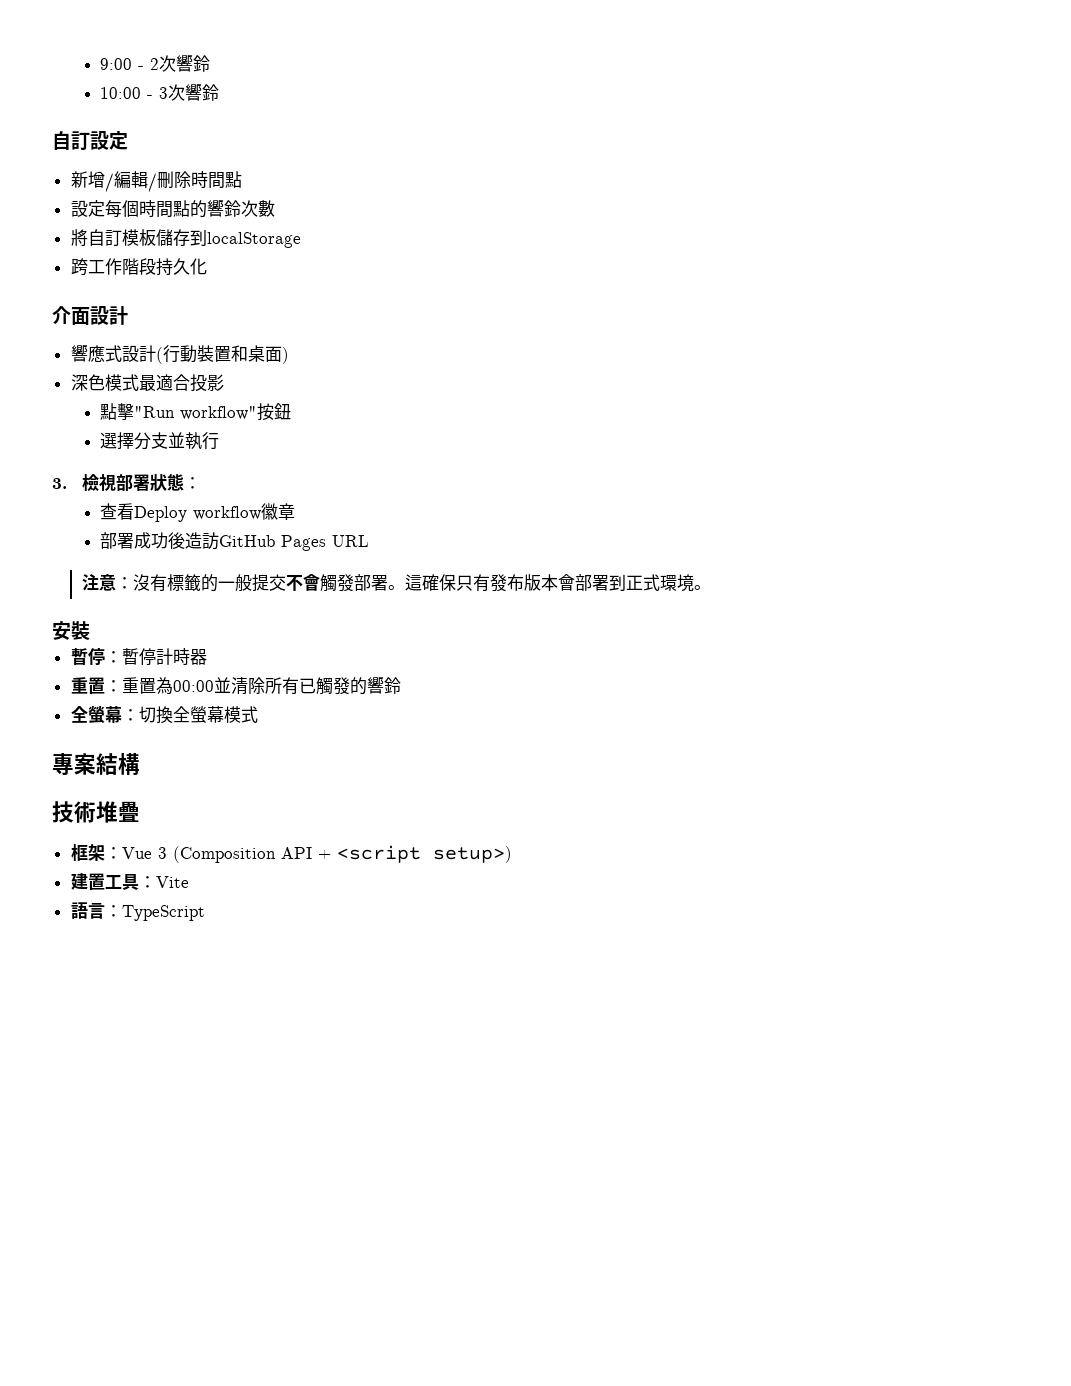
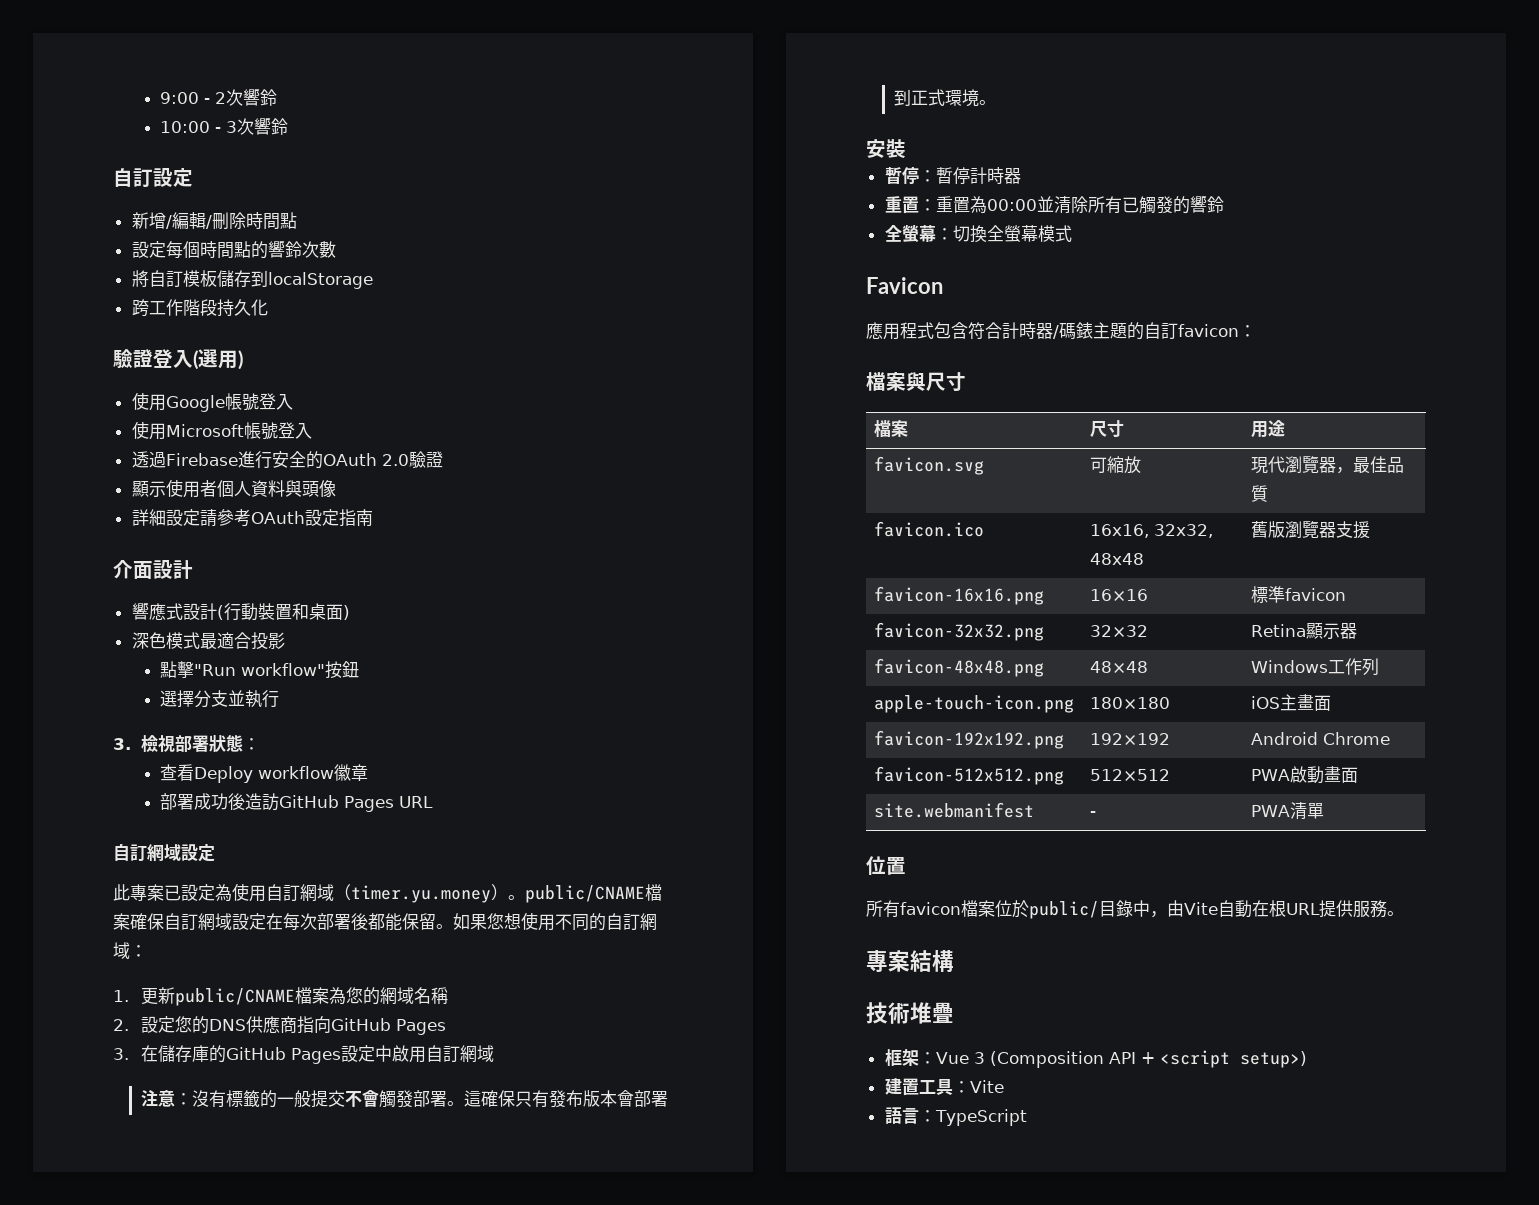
+ 驗證登入(選用)
+ 使用Google帳號登入
+ 使用Microsoft帳號登入
+ 透過Firebase進行安全的OAuth 2.0驗證
+ 顯示使用者個人資料與頭像
+ 詳細設定請參考OAuth設定指南
  部署成功後造訪GitHub Pages URL
+ 自訂網域設定
+ 此專案已設定為使用自訂網域（timer.yu.money）。public/CNAME檔案確保自訂網域設定在每次部署後都能保留。如果您想使用不同的自訂網域：
+ 1.更新public/CNAME檔案為您的網域名稱
+ 2.設定您的DNS供應商指向GitHub Pages
+ 3.在儲存庫的GitHub Pages設定中啟用自訂網域
+ Favicon
+ 應用程式包含符合計時器/碼錶主題的自訂favicon：
+ 檔案與尺寸
+ 檔案 | 尺寸 | 用途
+ favicon.svg | 可縮放 | 現代瀏覽器，最佳品質
+ favicon.ico | 16x16, 32x32, 48x48 | 舊版瀏覽器支援
+ favicon-16x16.png | 16×16 | 標準favicon
+ favicon-32x32.png | 32×32 | Retina顯示器
+ favicon-48x48.png | 48×48 | Windows工作列
+ apple-touch-icon.png | 180×180 | iOS主畫面
+ favicon-192x192.png | 192×192 | Android Chrome
+ favicon-512x512.png | 512×512 | PWA啟動畫面
+ site.webmanifest | - | PWA清單
+ 位置
+ 所有favicon檔案位於public/目錄中，由Vite自動在根URL提供服務。

